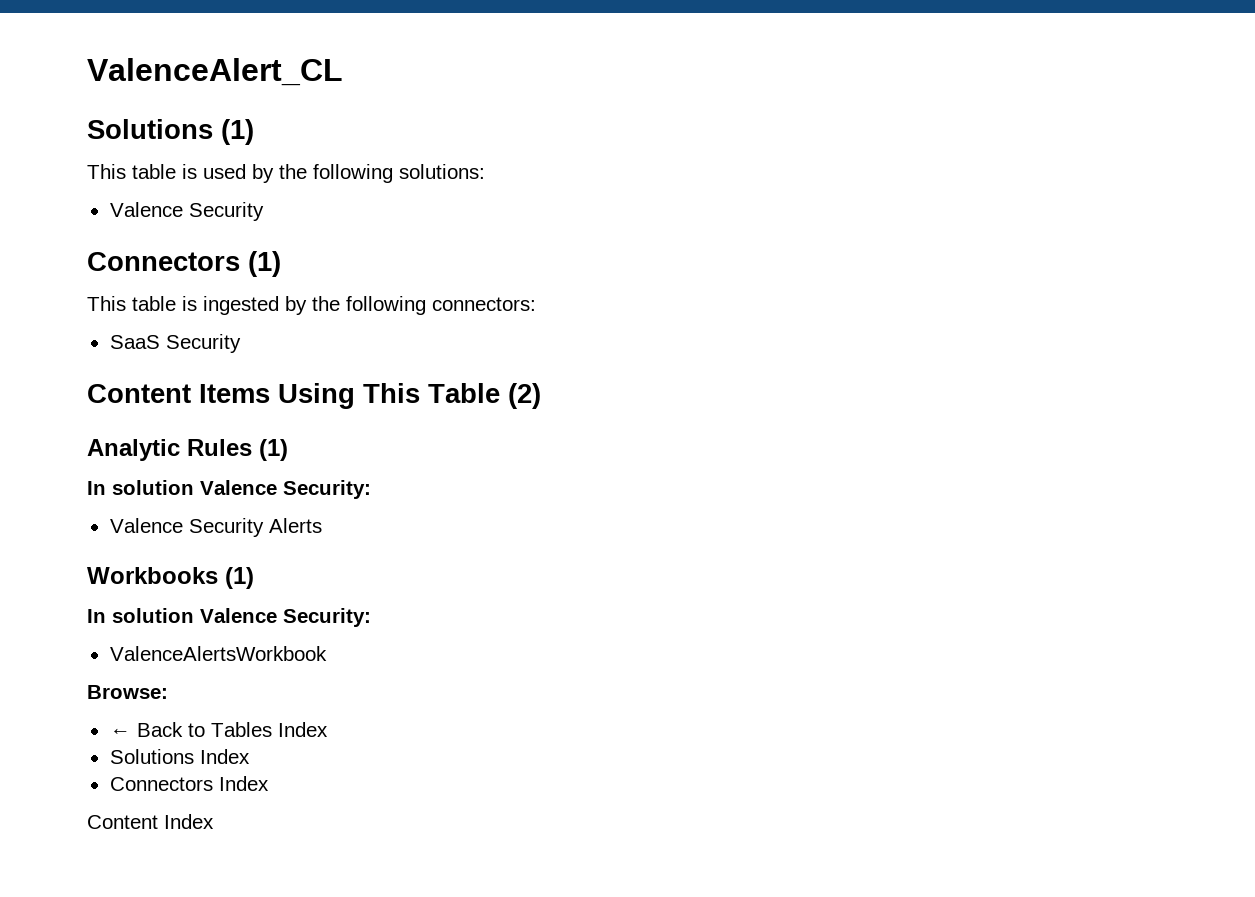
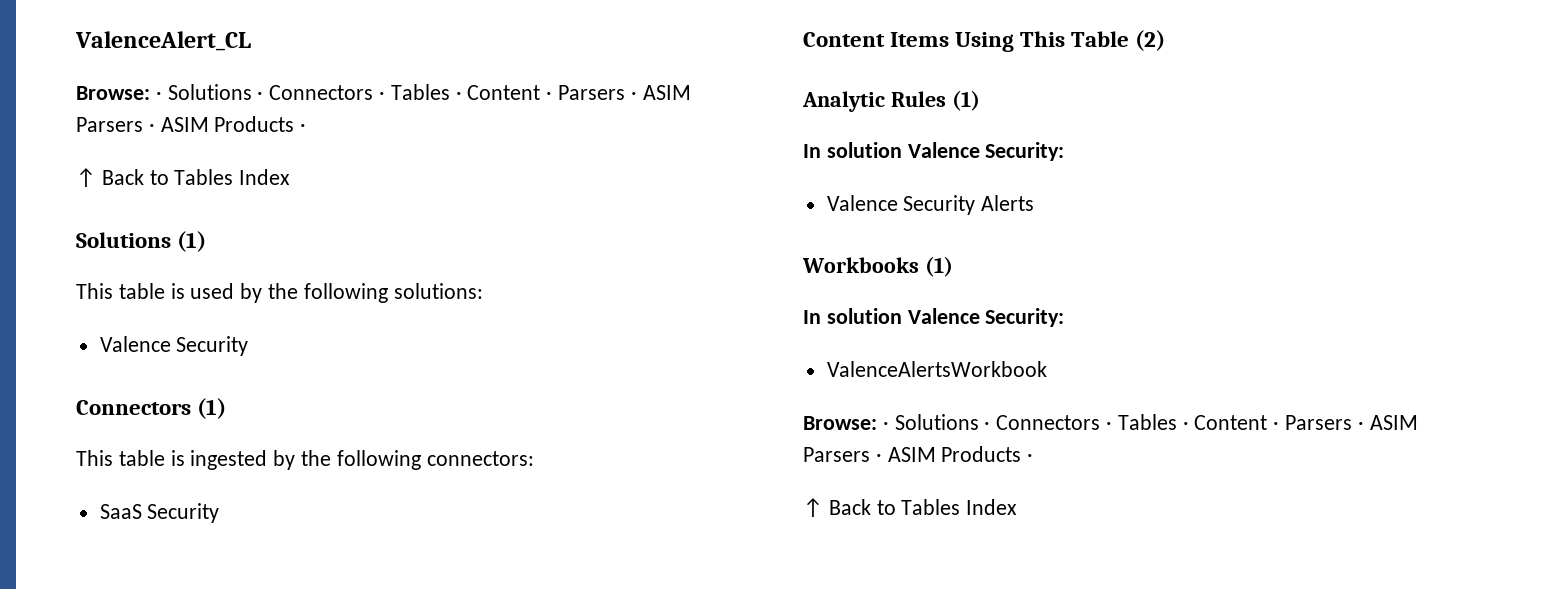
  ValenceAlert_CL
+ Browse: · Solutions · Connectors · Tables · Content · Parsers · ASIM Parsers · ASIM Products ·
+ ↑ Back to Tables Index
  ValenceAlertsWorkbook
- Browse:
- ← Back to Tables Index
- Solutions Index
- Connectors Index
- Content Index
+ Browse: · Solutions · Connectors · Tables · Content · Parsers · ASIM Parsers · ASIM Products ·
+ ↑ Back to Tables Index

